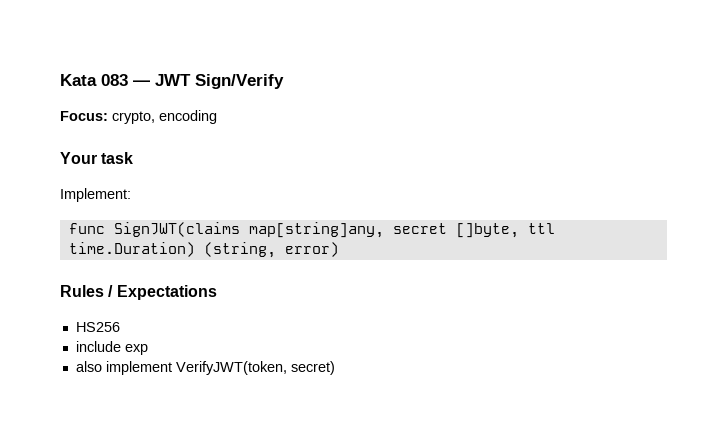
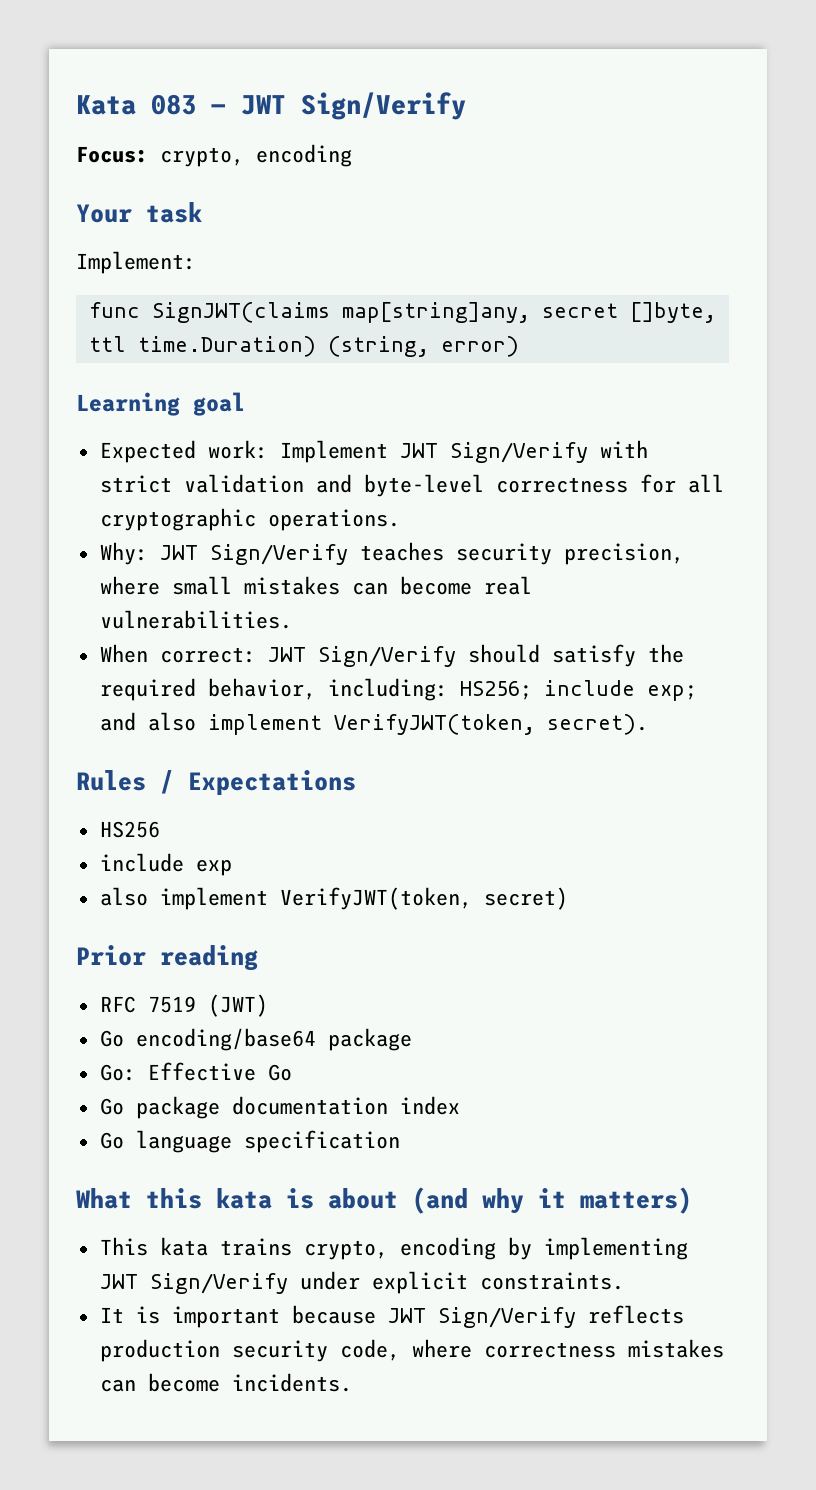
+ Learning goal
+ Expected work: Implement JWT Sign/Verify with strict validation and byte-level correctness for all cryptographic operations.
+ Why: JWT Sign/Verify teaches security precision, where small mistakes can become real vulnerabilities.
+ When correct: JWT Sign/Verify should satisfy the required behavior, including: HS256; include exp; and also implement VerifyJWT(token, secret).
+ Prior reading
+ RFC 7519 (JWT)
+ Go encoding/base64 package
+ Go: Effective Go
+ Go package documentation index
+ Go language specification
+ What this kata is about (and why it matters)
+ This kata trains crypto, encoding by implementing JWT Sign/Verify under explicit constraints.
+ It is important because JWT Sign/Verify reflects production security code, where correctness mistakes can become incidents.

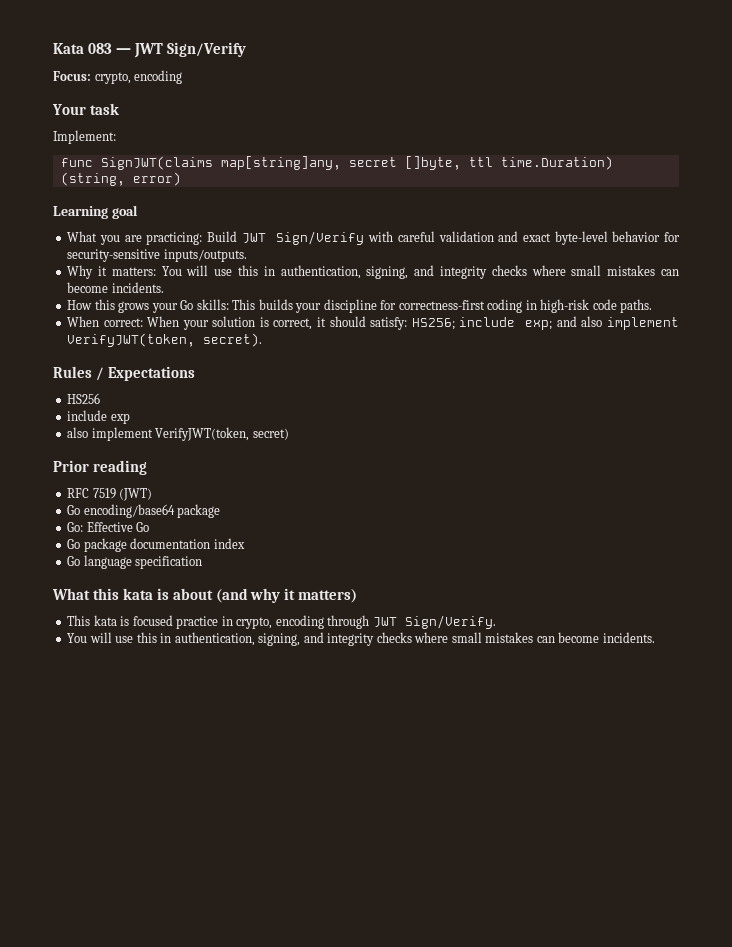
- Expected work: Implement JWT Sign/Verify with strict validation and byte-level correctness for all cryptographic operations.
- Why: JWT Sign/Verify teaches security precision, where small mistakes can become real vulnerabilities.
- When correct: JWT Sign/Verify should satisfy the required behavior, including: HS256; include exp; and also implement VerifyJWT(token, secret).
+ What you are practicing: Build JWT Sign/Verify with careful validation and exact byte-level behavior for security-sensitive inputs/outputs.
+ Why it matters: You will use this in authentication, signing, and integrity checks where small mistakes can become incidents.
+ How this grows your Go skills: This builds your discipline for correctness-first coding in high-risk code paths.
+ When correct: When your solution is correct, it should satisfy: HS256; include exp; and also implement VerifyJWT(token, secret).
- This kata trains crypto, encoding by implementing JWT Sign/Verify under explicit constraints.
- It is important because JWT Sign/Verify reflects production security code, where correctness mistakes can become incidents.
+ This kata is focused practice in crypto, encoding through JWT Sign/Verify.
+ You will use this in authentication, signing, and integrity checks where small mistakes can become incidents.

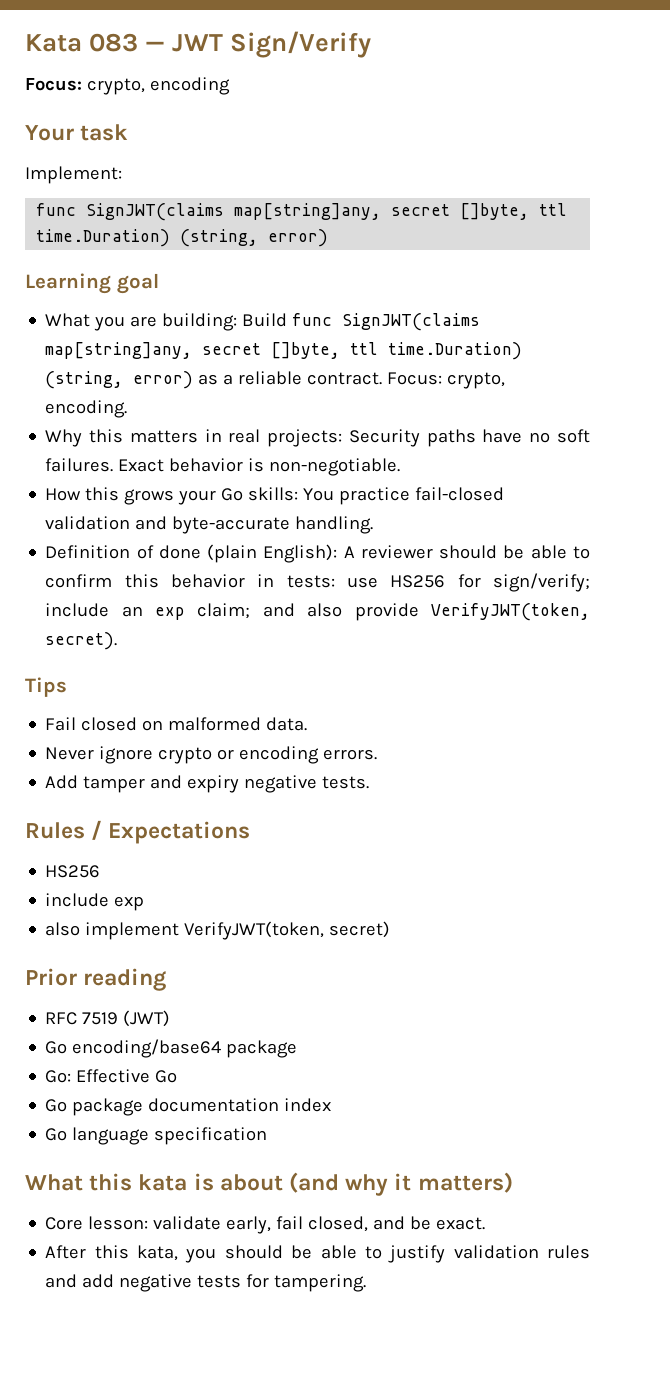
- What you are practicing: Build JWT Sign/Verify with careful validation and exact byte-level behavior for security-sensitive inputs/outputs.
- Why it matters: You will use this in authentication, signing, and integrity checks where small mistakes can become incidents.
+ What you are building: Build func SignJWT(claims map[string]any, secret []byte, ttl time.Duration) (string, error) as a reliable contract. Focus: crypto, encoding.
+ Why this matters in real projects: Security paths have no soft failures. Exact behavior is non-negotiable.
- How this grows your Go skills: This builds your discipline for correctness-first coding in high-risk code paths.
- When correct: When your solution is correct, it should satisfy: HS256; include exp; and also implement VerifyJWT(token, secret).
+ How this grows your Go skills: You practice fail-closed validation and byte-accurate handling.
+ Definition of done (plain English): A reviewer should be able to confirm this behavior in tests: use HS256 for sign/verify; include an exp claim; and also provide VerifyJWT(token, secret).
+ Tips
+ Fail closed on malformed data.
+ Never ignore crypto or encoding errors.
+ Add tamper and expiry negative tests.
- This kata is focused practice in crypto, encoding through JWT Sign/Verify.
- You will use this in authentication, signing, and integrity checks where small mistakes can become incidents.
+ Core lesson: validate early, fail closed, and be exact.
+ After this kata, you should be able to justify validation rules and add negative tests for tampering.

